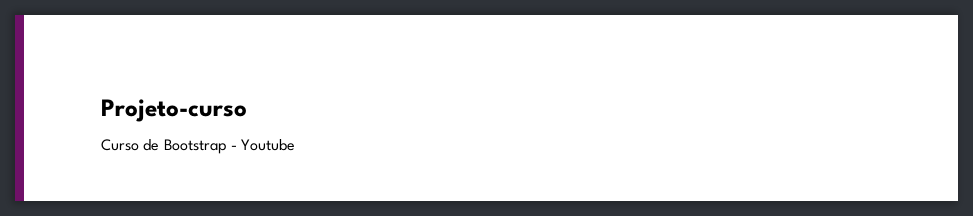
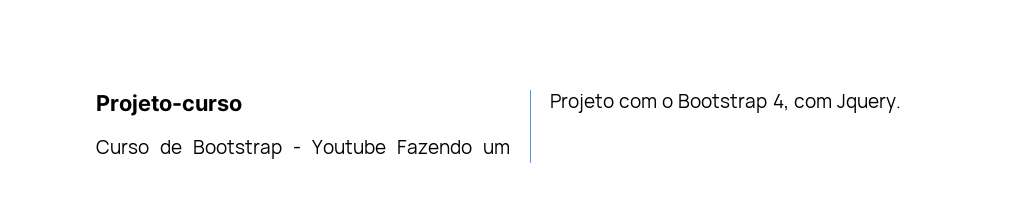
- Curso de Bootstrap - Youtube
+ Curso de Bootstrap - Youtube Fazendo um Projeto com o Bootstrap 4, com Jquery.

